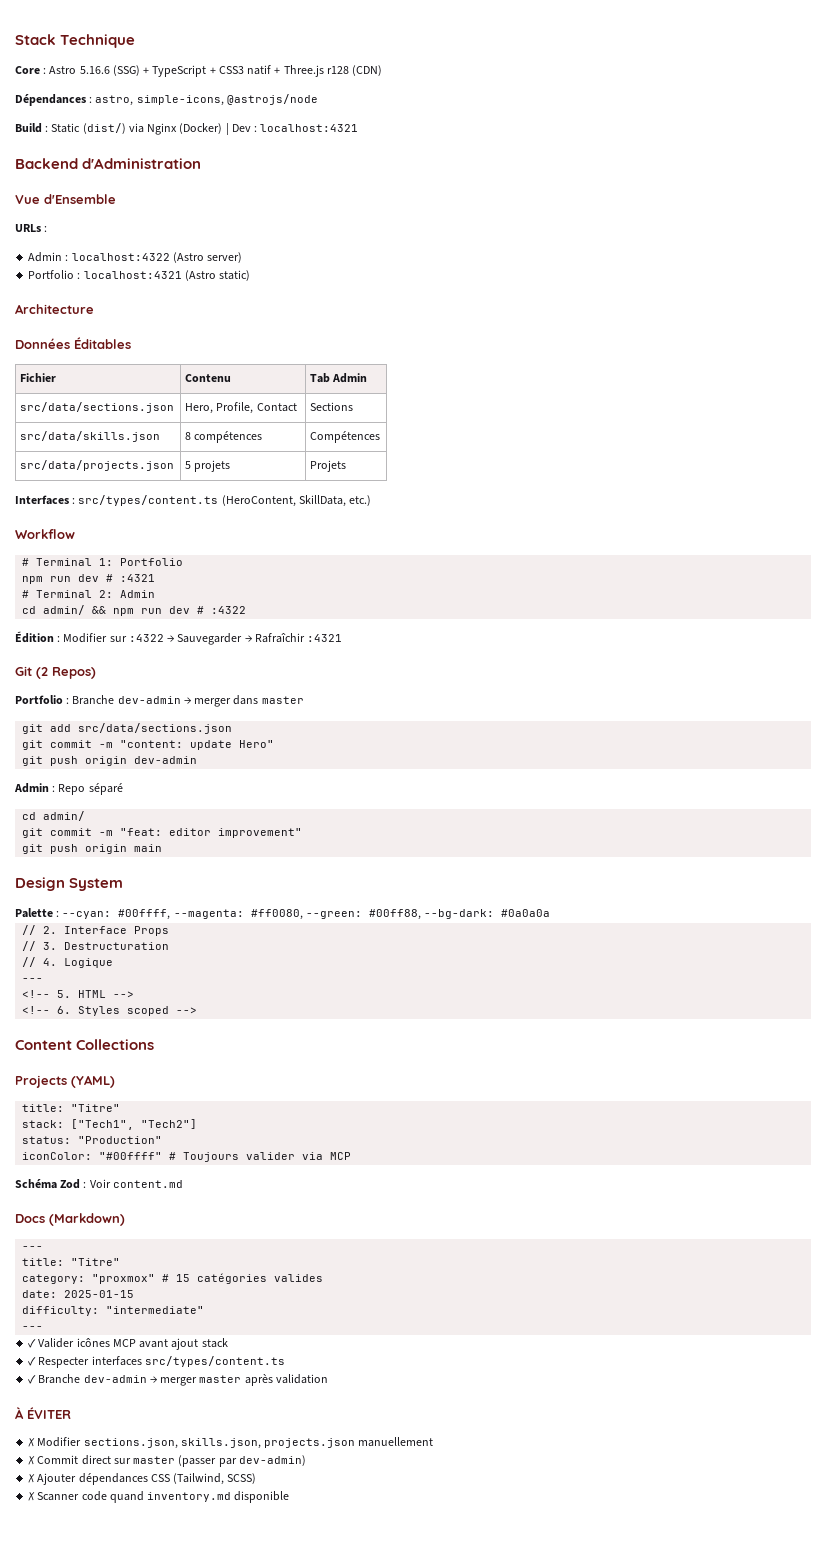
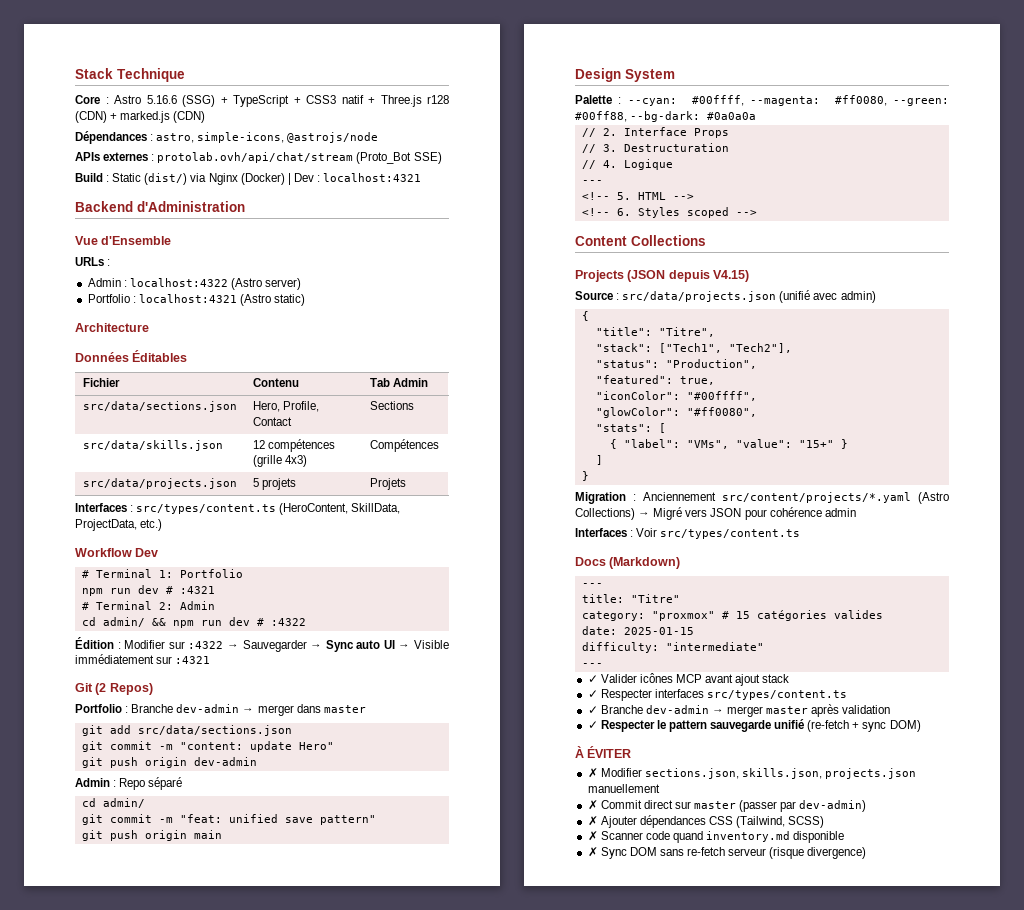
- Core : Astro 5.16.6 (SSG) + TypeScript + CSS3 natif + Three.js r128 (CDN)
+ Core : Astro 5.16.6 (SSG) + TypeScript + CSS3 natif + Three.js r128 (CDN) + marked.js (CDN)
+ APIs externes : protolab.ovh/api/chat/stream (Proto_Bot SSE)
- src/data/skills.json | 8 compétences | Compétences
+ src/data/skills.json | 12 compétences (grille 4x3) | Compétences
- Interfaces : src/types/content.ts (HeroContent, SkillData, etc.)
+ Interfaces : src/types/content.ts (HeroContent, SkillData, ProjectData, etc.)
- Workflow
+ Workflow Dev
- Édition : Modifier sur :4322 → Sauvegarder → Rafraîchir :4321
+ Édition : Modifier sur :4322 → Sauvegarder → Sync auto UI → Visible immédiatement sur :4321
- git commit -m "feat: editor improvement"
+ git commit -m "feat: unified save pattern"
- Projects (YAML)
- title: "Titre"
- stack: ["Tech1", "Tech2"]
- status: "Production"
- iconColor: "#00ffff" # Toujours valider via MCP
- Schéma Zod : Voir content.md
+ Projects (JSON depuis V4.15)
+ Source : src/data/projects.json (unifié avec admin)
+ {
+ "title": "Titre",
+ "stack": ["Tech1", "Tech2"],
+ "status": "Production",
+ "featured": true,
+ "iconColor": "#00ffff",
+ "glowColor": "#ff0080",
+ "stats": [
+ { "label": "VMs", "value": "15+" }
+ ]
+ }
+ Migration : Anciennement src/content/projects/*.yaml (Astro Collections) → Migré vers JSON pour cohérence admin
+ Interfaces : Voir src/types/content.ts
+ ✓ Respecter le pattern sauvegarde unifié (re-fetch + sync DOM)
+ ✗ Sync DOM sans re-fetch serveur (risque divergence)

